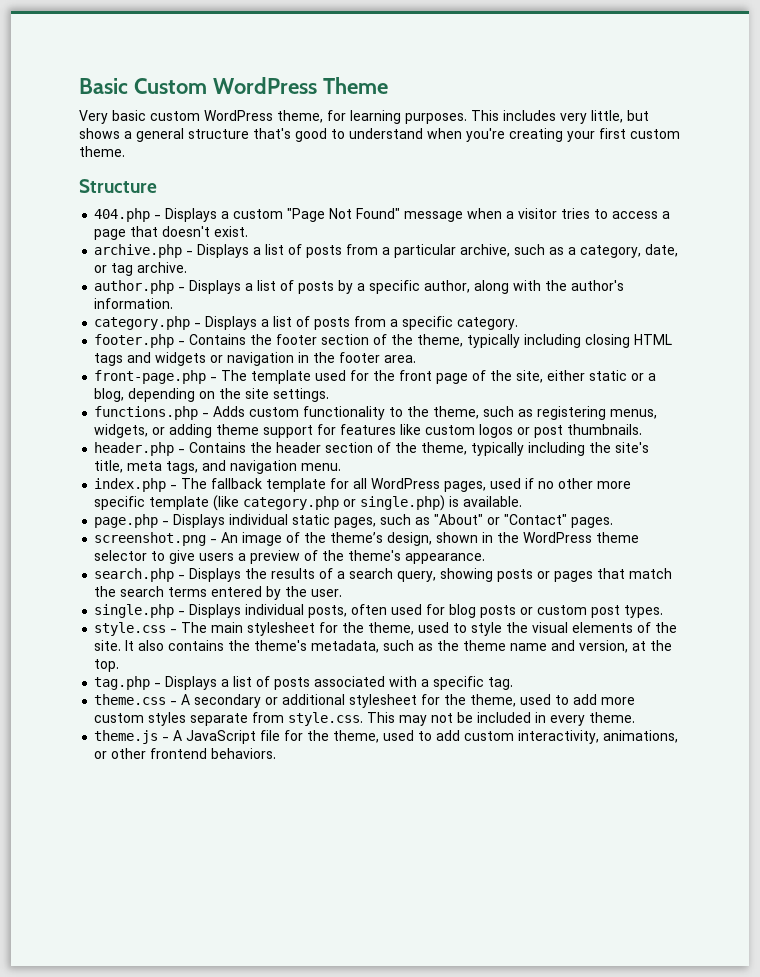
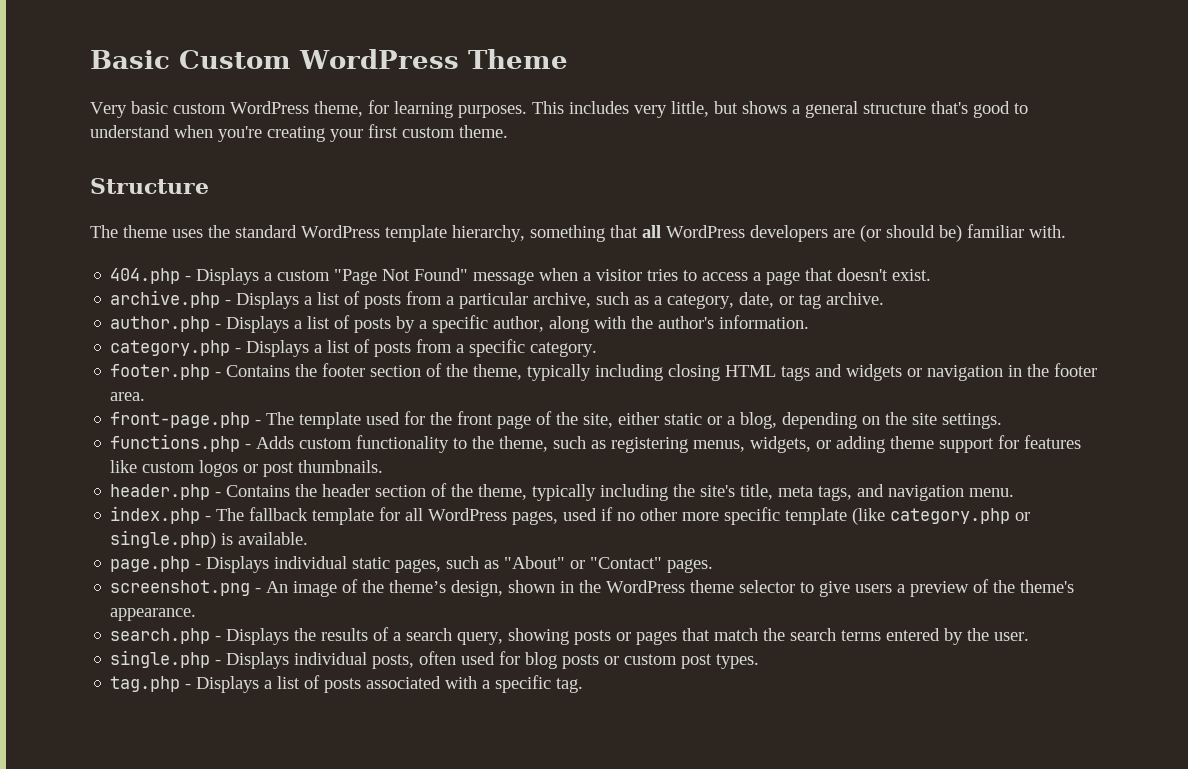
+ The theme uses the standard WordPress template hierarchy, something that all WordPress developers are (or should be) familiar with.
- style.css - The main stylesheet for the theme, used to style the visual elements of the site. It also contains the theme's metadata, such as the theme name and version, at the top.
- theme.css - A secondary or additional stylesheet for the theme, used to add more custom styles separate from style.css. This may not be included in every theme.
- theme.js - A JavaScript file for the theme, used to add custom interactivity, animations, or other frontend behaviors.

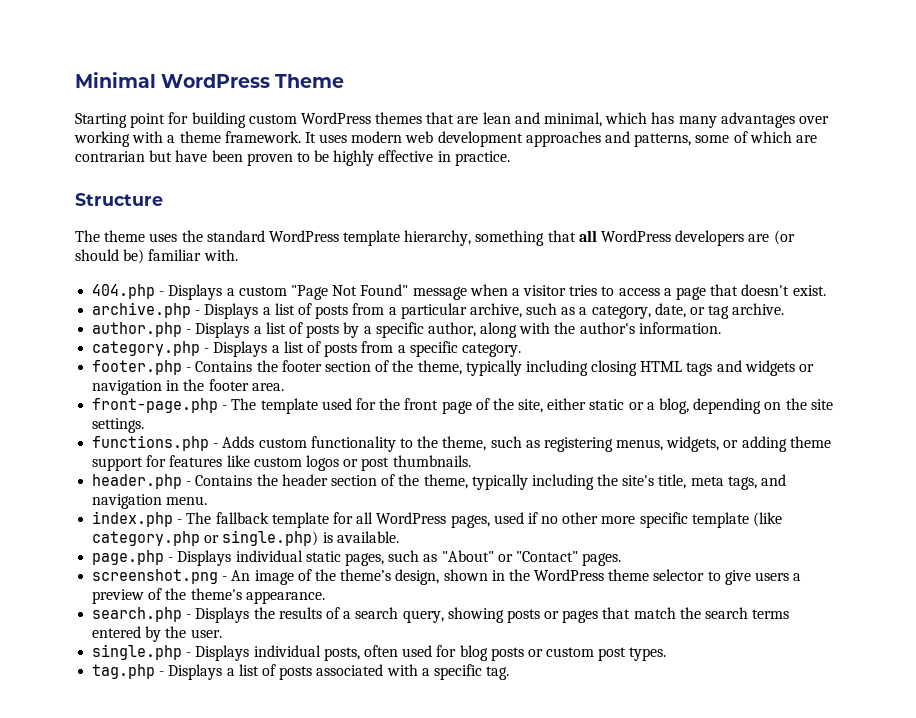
- Basic Custom WordPress Theme
+ Minimal WordPress Theme
- Very basic custom WordPress theme, for learning purposes. This includes very little, but shows a general structure that's good to understand when you're creating your first custom theme.
+ Starting point for building custom WordPress themes that are lean and minimal, which has many advantages over working with a theme framework. It uses modern web development approaches and patterns, some of which are contrarian but have been proven to be highly effective in practice.

